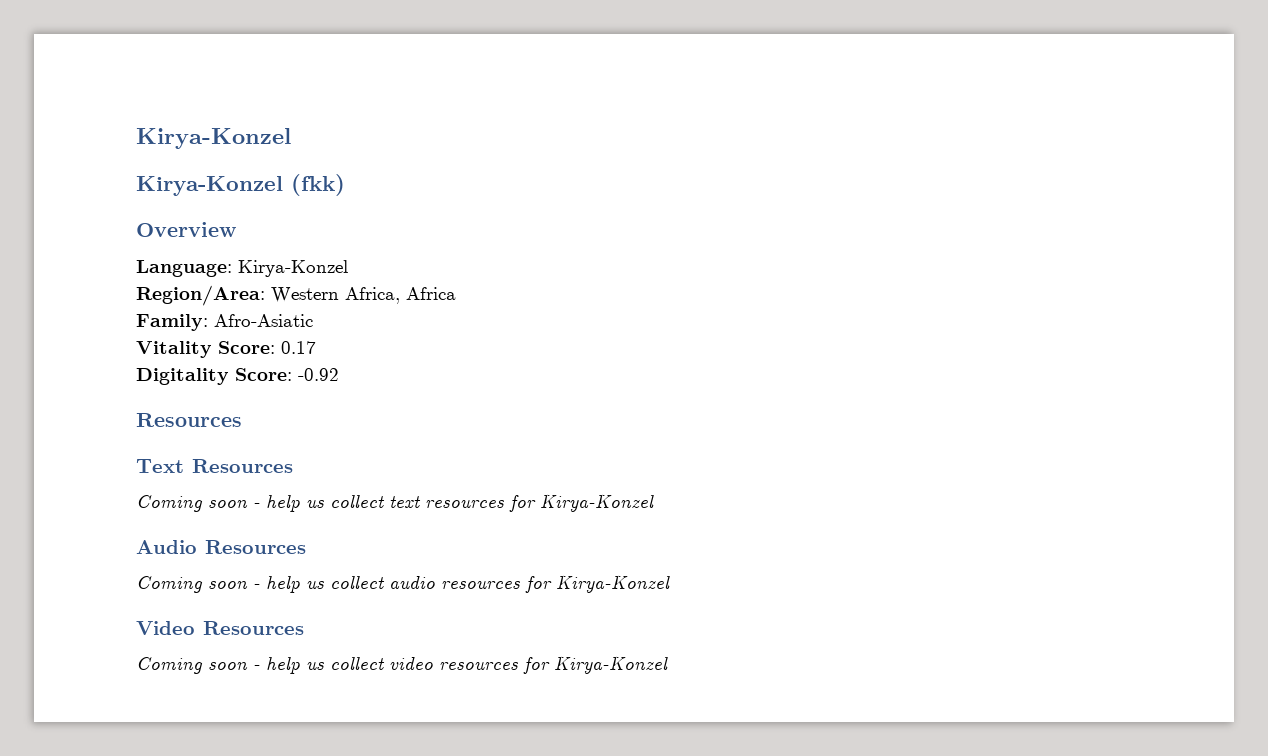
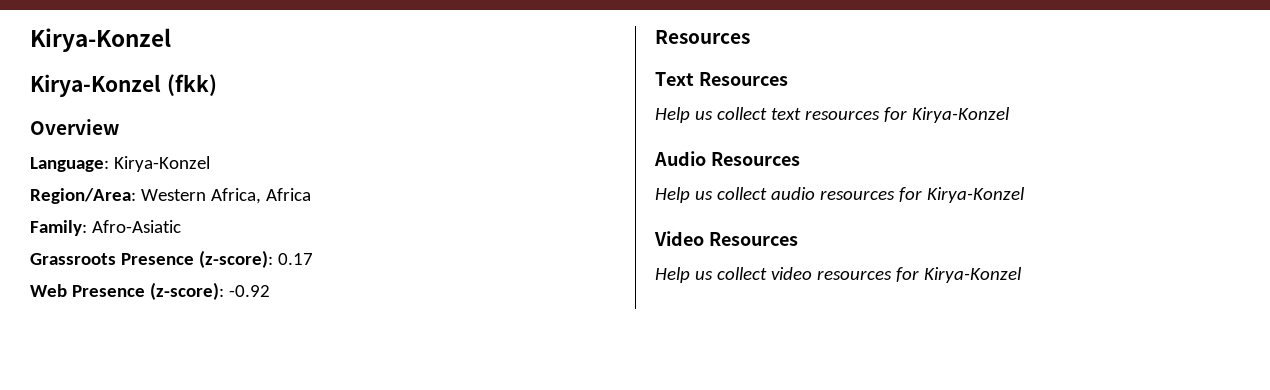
- Vitality Score: 0.17
- Digitality Score: -0.92
+ Grassroots Presence (z-score): 0.17
+ Web Presence (z-score): -0.92
- Coming soon - help us collect text resources for Kirya-Konzel
+ Help us collect text resources for Kirya-Konzel
- Coming soon - help us collect audio resources for Kirya-Konzel
+ Help us collect audio resources for Kirya-Konzel
- Coming soon - help us collect video resources for Kirya-Konzel
+ Help us collect video resources for Kirya-Konzel

